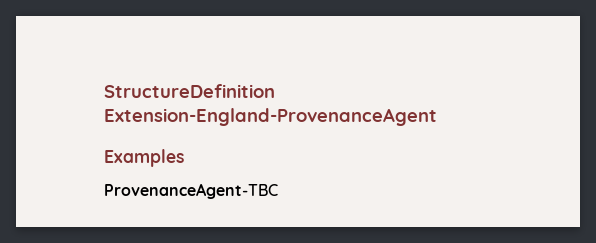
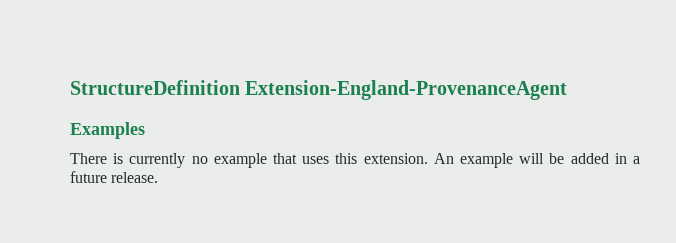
- ProvenanceAgent-TBC
+ There is currently no example that uses this extension. An example will be added in a future release.

